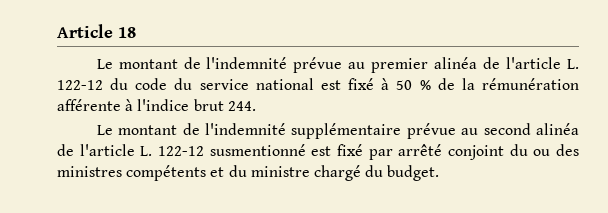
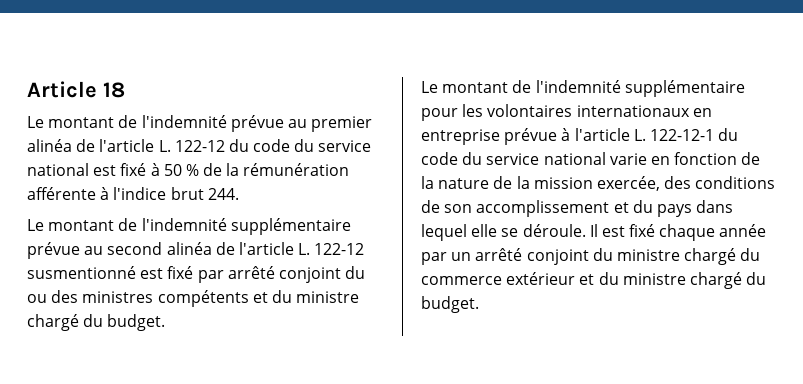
+ Le montant de l'indemnité supplémentaire pour les volontaires internationaux en entreprise prévue à l'article L. 122-12-1 du code du service national varie en fonction de la nature de la mission exercée, des conditions de son accomplissement et du pays dans lequel elle se déroule. Il est fixé chaque année par un arrêté conjoint du ministre chargé du commerce extérieur et du ministre chargé du budget.

